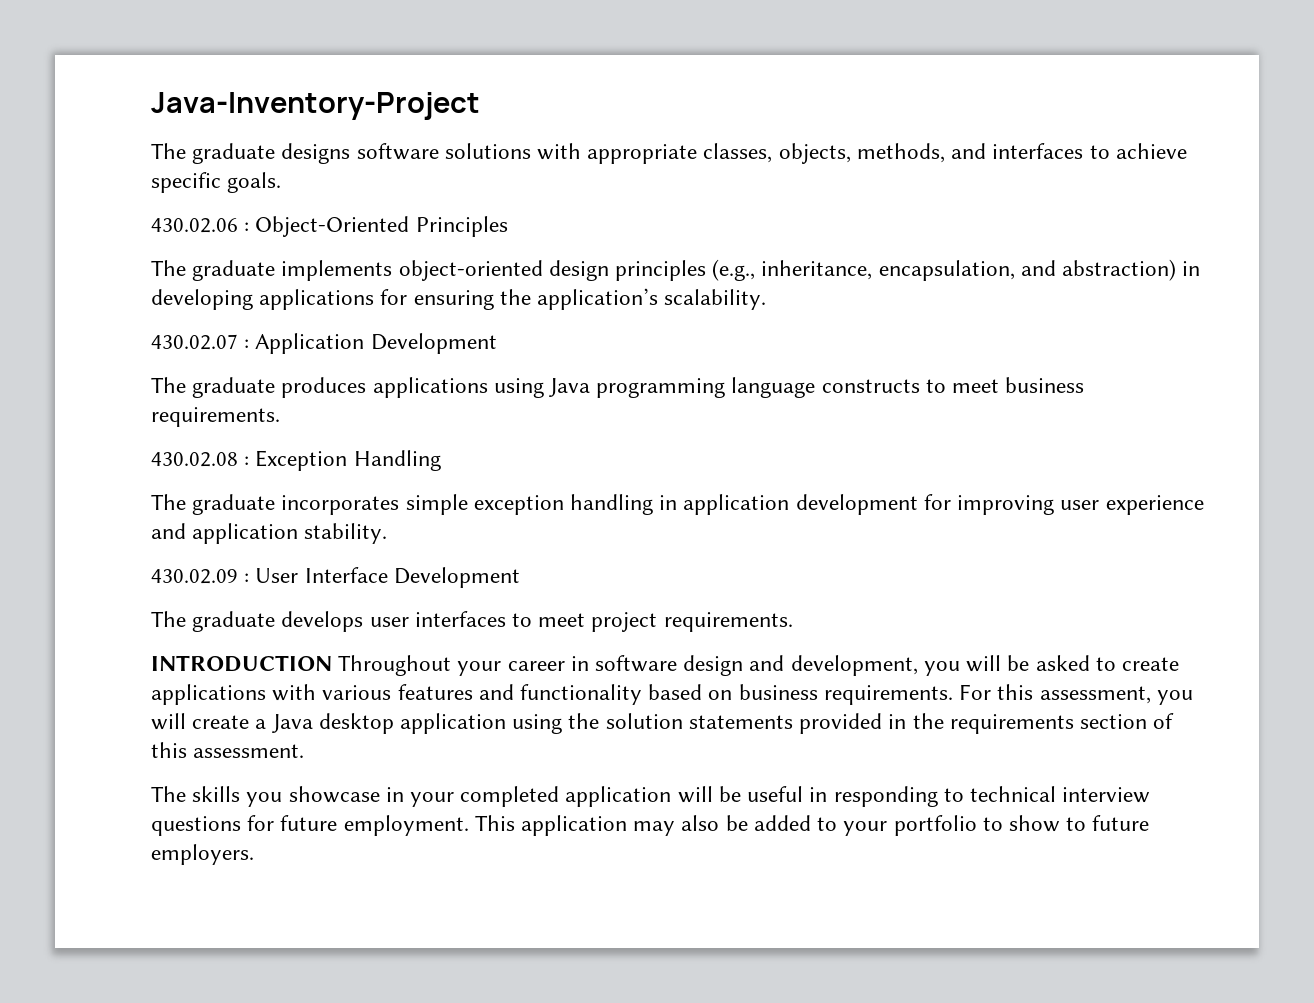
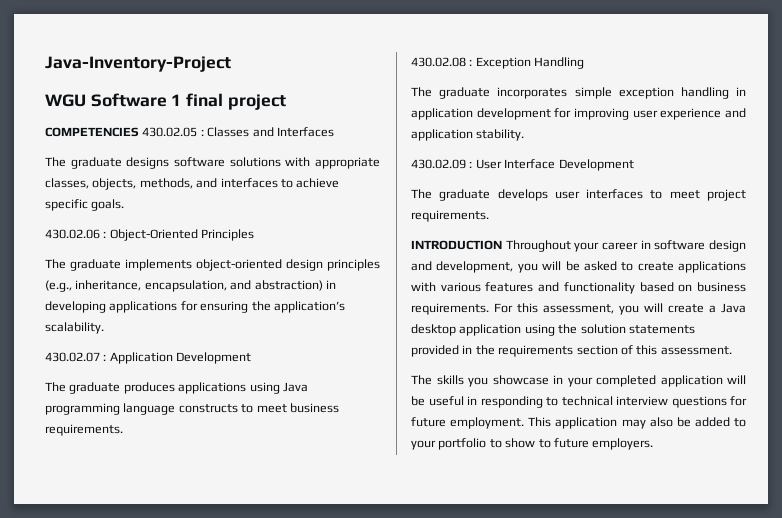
+ WGU Software 1 final project
+ COMPETENCIES 430.02.05 : Classes and Interfaces

